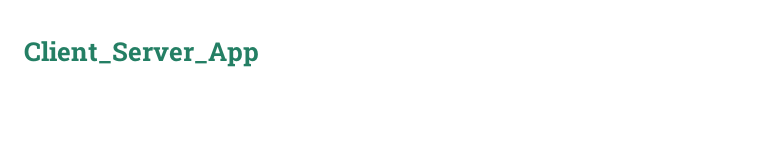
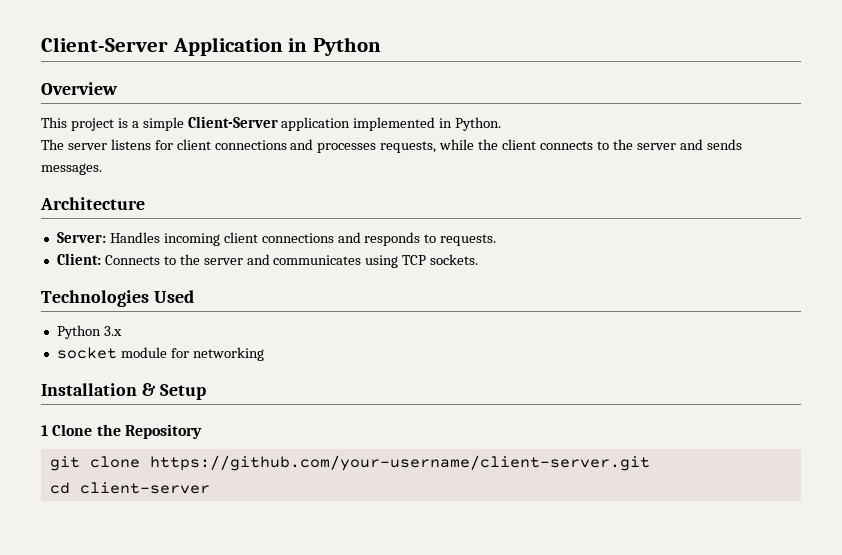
- Client_Server_App
+ Client-Server Application in Python
+ Overview
+ This project is a simple Client-Server application implemented in Python.
+ The server listens for client connections and processes requests, while the client connects to the server and sends messages.
+ Architecture
+ Server: Handles incoming client connections and responds to requests.
+ Client: Connects to the server and communicates using TCP sockets.
+ Technologies Used
+ Python 3.x
+ socket module for networking
+ Installation & Setup
+ 1 Clone the Repository
+ git clone https://github.com/your-username/client-server.git
+ cd client-server

